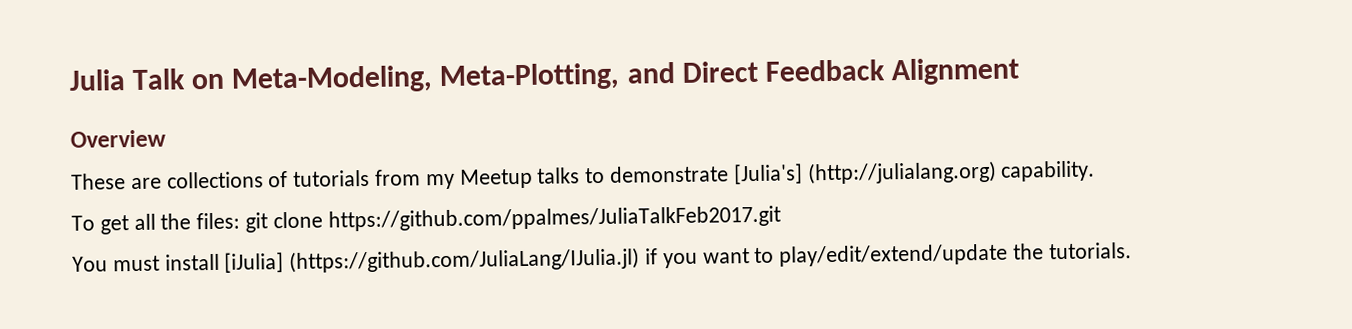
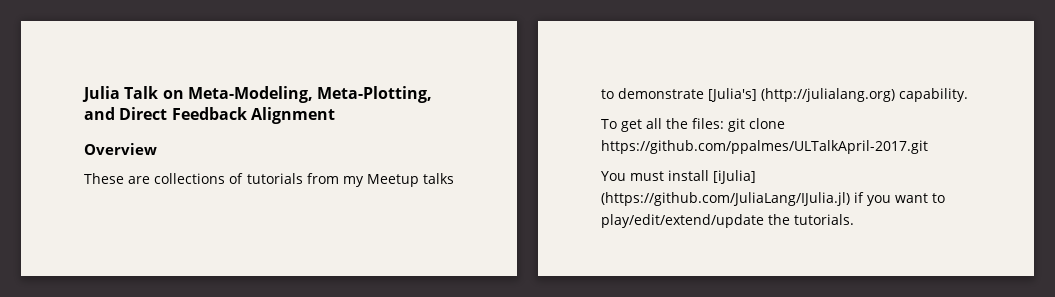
- To get all the files: git clone https://github.com/ppalmes/JuliaTalkFeb2017.git
+ To get all the files: git clone https://github.com/ppalmes/ULTalkApril-2017.git

